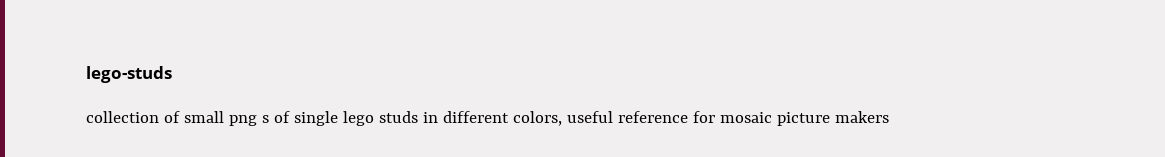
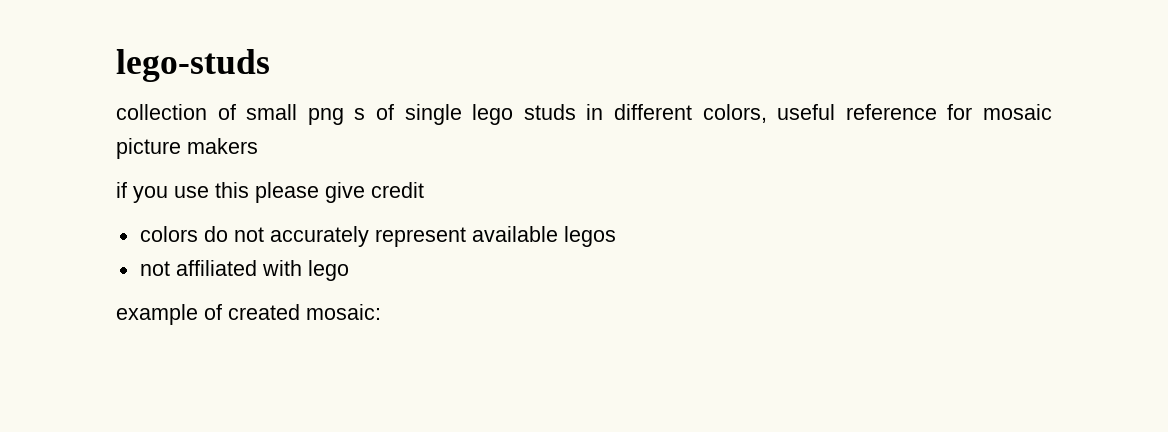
+ if you use this please give credit
+ colors do not accurately represent available legos
+ not affiliated with lego
+ example of created mosaic:

